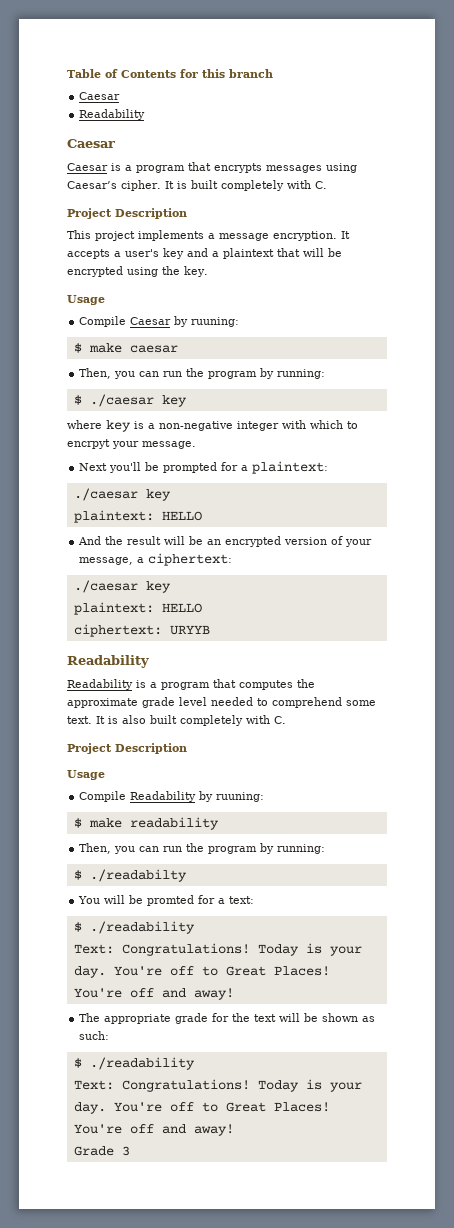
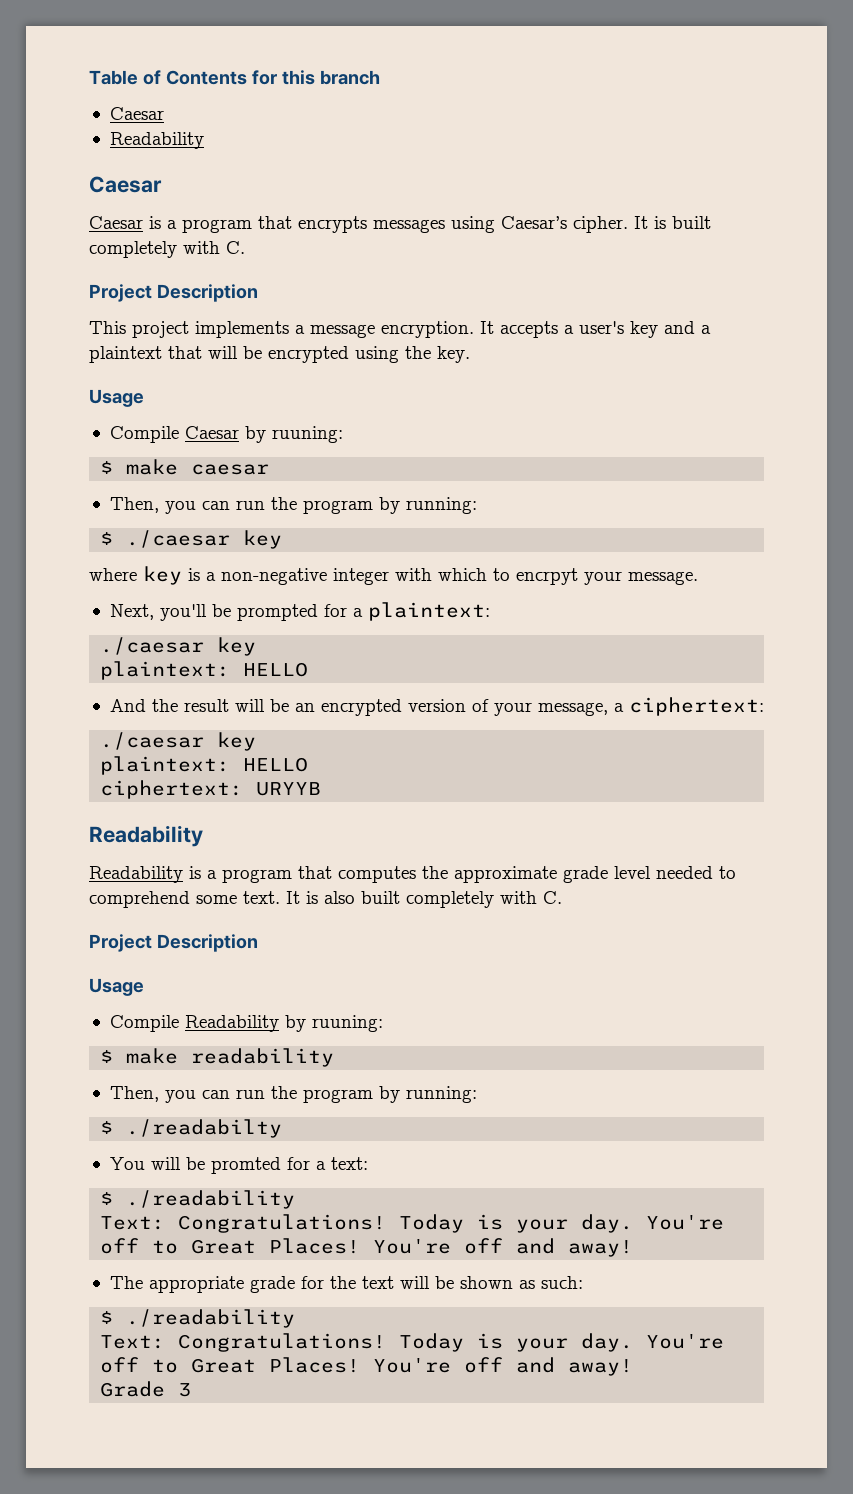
- Next you'll be prompted for a plaintext:
+ Next, you'll be prompted for a plaintext:

